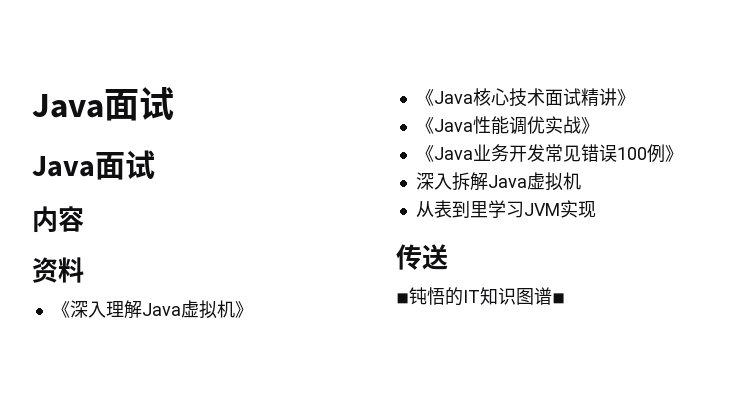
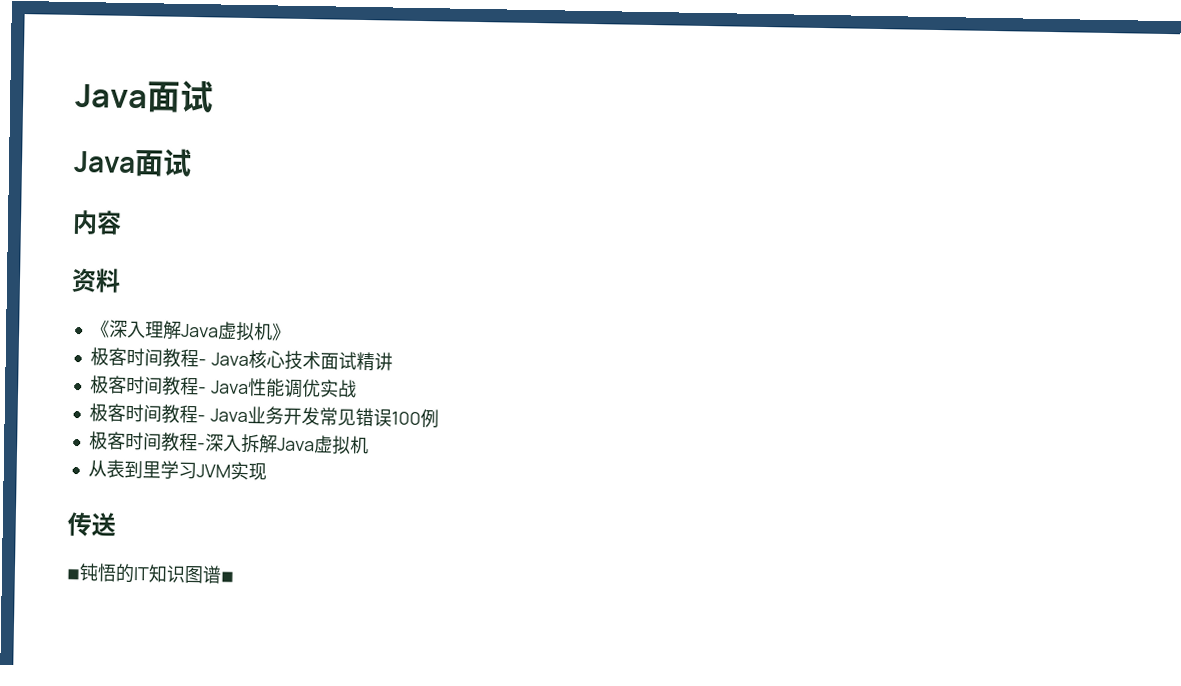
- 《Java核心技术面试精讲》
- 《Java性能调优实战》
- 《Java业务开发常见错误100例》
- 深入拆解Java虚拟机
+ 极客时间教程- Java核心技术面试精讲
+ 极客时间教程- Java性能调优实战
+ 极客时间教程- Java业务开发常见错误100例
+ 极客时间教程-深入拆解Java虚拟机

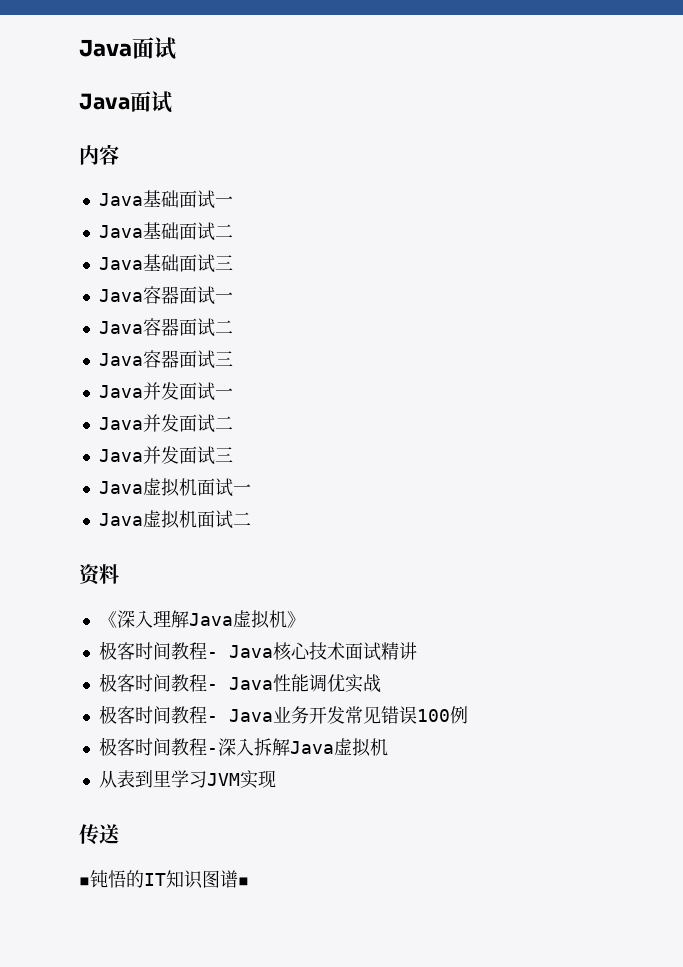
+ Java基础面试一
+ Java基础面试二
+ Java基础面试三
+ Java容器面试一
+ Java容器面试二
+ Java容器面试三
+ Java并发面试一
+ Java并发面试二
+ Java并发面试三
+ Java虚拟机面试一
+ Java虚拟机面试二

